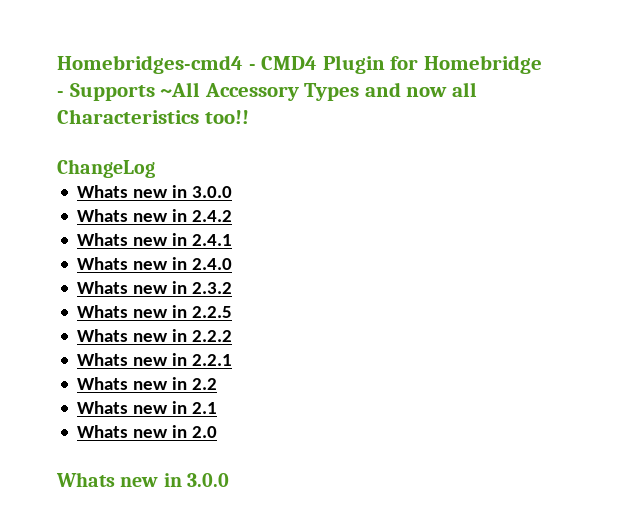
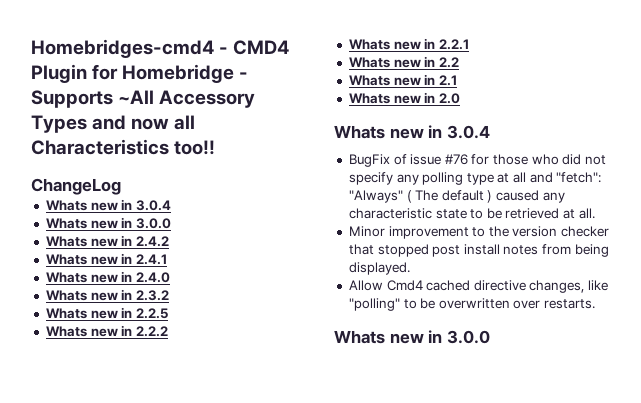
  ChangeLog
+ Whats new in 3.0.4
  Whats new in 2.0
+ Whats new in 3.0.4
+ BugFix of issue #76 for those who did not specify any polling type at all and "fetch": "Always" ( The default ) caused any characteristic state to be retrieved at all.
+ Minor improvement to the version checker that stopped post install notes from being displayed.
+ Allow Cmd4 cached directive changes, like "polling" to be overwritten over restarts.

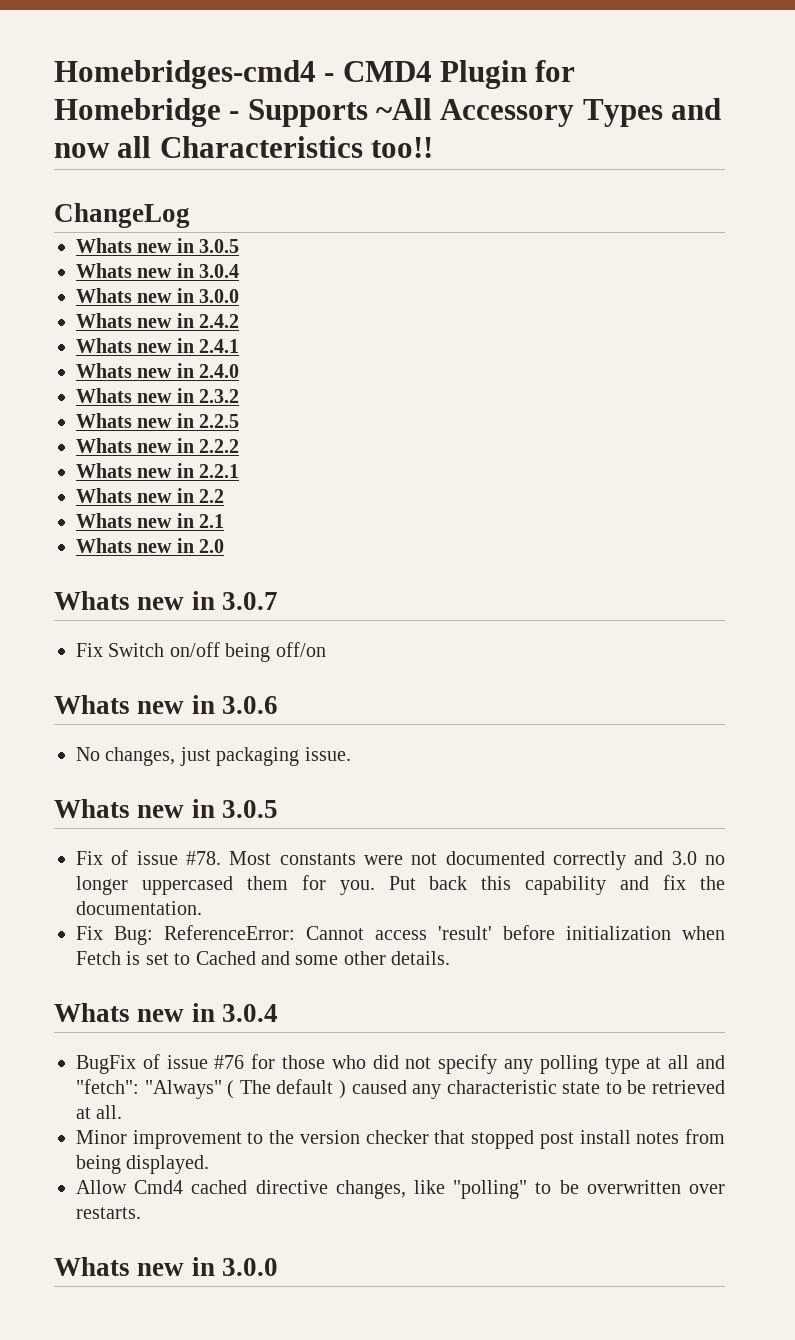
  ChangeLog
+ Whats new in 3.0.5
+ Whats new in 3.0.7
+ Fix Switch on/off being off/on
+ Whats new in 3.0.6
+ No changes, just packaging issue.
+ Whats new in 3.0.5
+ Fix of issue #78. Most constants were not documented correctly and 3.0 no longer uppercased them for you. Put back this capability and fix the documentation.
+ Fix Bug: ReferenceError: Cannot access 'result' before initialization when Fetch is set to Cached and some other details.

